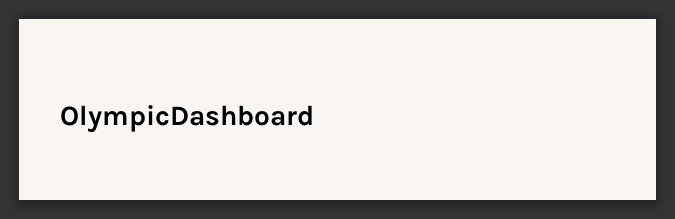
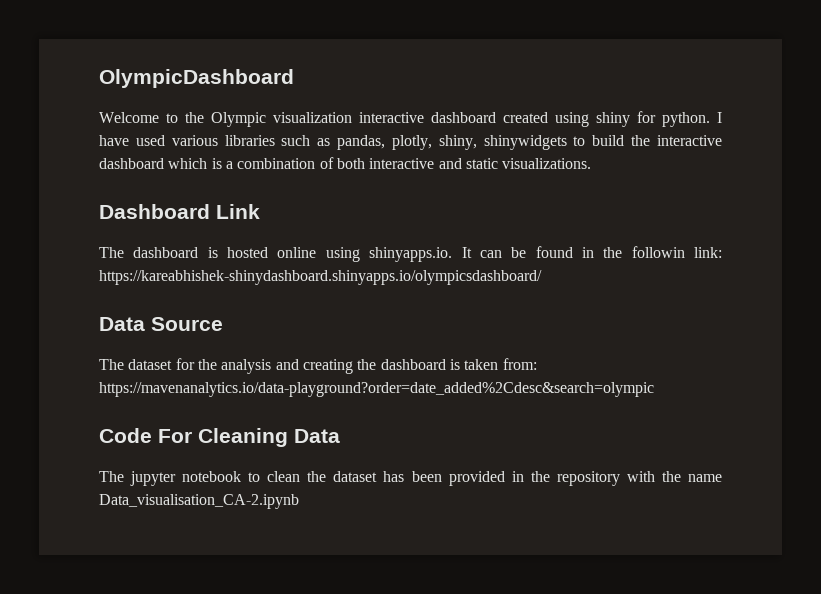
+ Welcome to the Olympic visualization interactive dashboard created using shiny for python. I have used various libraries such as pandas, plotly, shiny, shinywidgets to build the interactive dashboard which is a combination of both interactive and static visualizations.
+ Dashboard Link
+ The dashboard is hosted online using shinyapps.io. It can be found in the followin link: https://kareabhishek-shinydashboard.shinyapps.io/olympicsdashboard/
+ Data Source
+ The dataset for the analysis and creating the dashboard is taken from: https://mavenanalytics.io/data-playground?order=date_added%2Cdesc&search=olympic
+ Code For Cleaning Data
+ The jupyter notebook to clean the dataset has been provided in the repository with the name Data_visualisation_CA-2.ipynb

